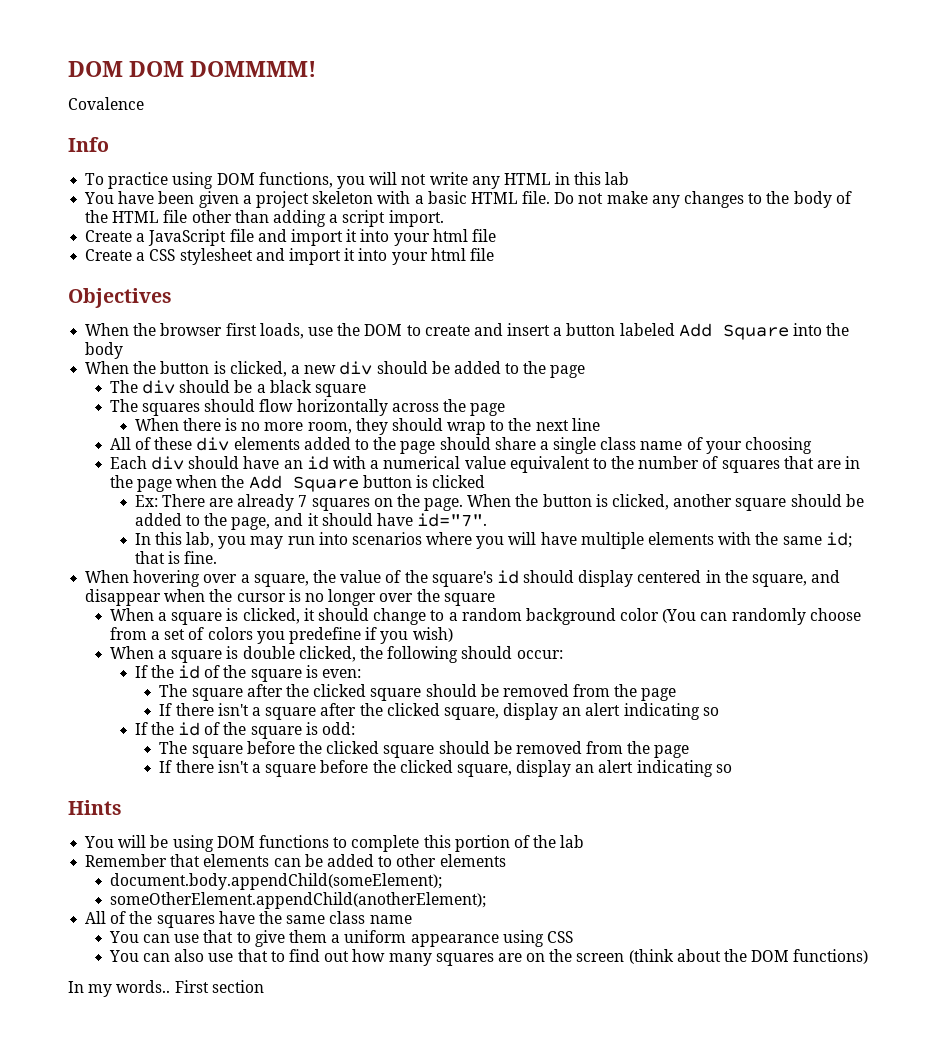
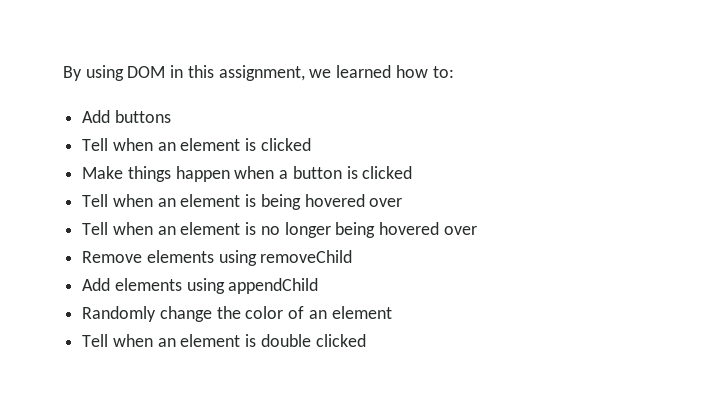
- DOM DOM DOMMMM!
- Covalence
- Info
- To practice using DOM functions, you will not write any HTML in this lab
- You have been given a project skeleton with a basic HTML file. Do not make any changes to the body of the HTML file other than adding a script import.
- Create a JavaScript file and import it into your html file
- Create a CSS stylesheet and import it into your html file
- Objectives
- When the browser first loads, use the DOM to create and insert a button labeled Add Square into the body
- When the button is clicked, a new div should be added to the page
- The div should be a black square
- The squares should flow horizontally across the page
- When there is no more room, they should wrap to the next line
- All of these div elements added to the page should share a single class name of your choosing
- Each div should have an id with a numerical value equivalent to the number of squares that are in the page when the Add Square button is clicked
- Ex: There are already 7 squares on the page. When the button is clicked, another square should be added to the page, and it should have id="7".
- In this lab, you may run into scenarios where you will have multiple elements with the same id; that is fine.
- When hovering over a square, the value of the square's id should display centered in the square, and disappear when the cursor is no longer over the square
- When a square is clicked, it should change to a random background color (You can randomly choose from a set of colors you predefine if you wish)
- When a square is double clicked, the following should occur:
- If the id of the square is even:
- The square after the clicked square should be removed from the page
- If there isn't a square after the clicked square, display an alert indicating so
- If the id of the square is odd:
- The square before the clicked square should be removed from the page
- If there isn't a square before the clicked square, display an alert indicating so
- Hints
- You will be using DOM functions to complete this portion of the lab
- Remember that elements can be added to other elements
- document.body.appendChild(someElement);
- someOtherElement.appendChild(anotherElement);
- All of the squares have the same class name
- You can use that to give them a uniform appearance using CSS
- You can also use that to find out how many squares are on the screen (think about the DOM functions)
- In my words.. First section
+ By using DOM in this assignment, we learned how to:
+ Add buttons
+ Tell when an element is clicked
+ Make things happen when a button is clicked
+ Tell when an element is being hovered over
+ Tell when an element is no longer being hovered over
+ Remove elements using removeChild
+ Add elements using appendChild
+ Randomly change the color of an element
+ Tell when an element is double clicked

